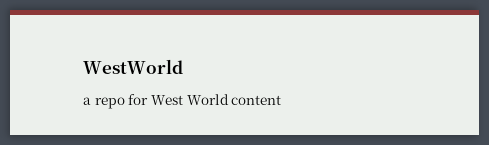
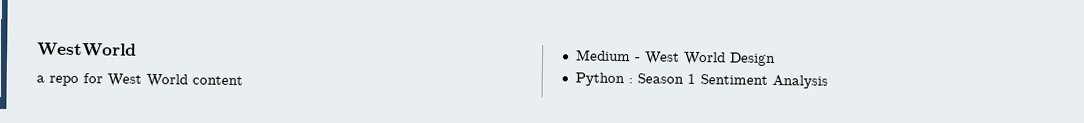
+ Medium - West World Design
+ Python : Season 1 Sentiment Analysis

